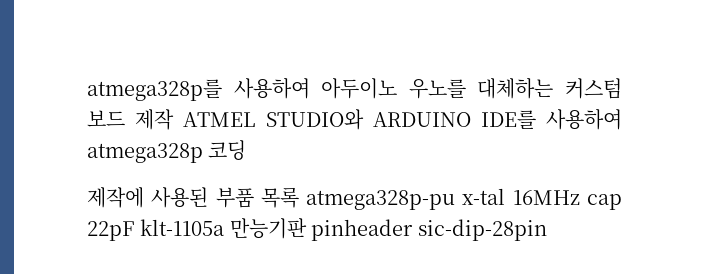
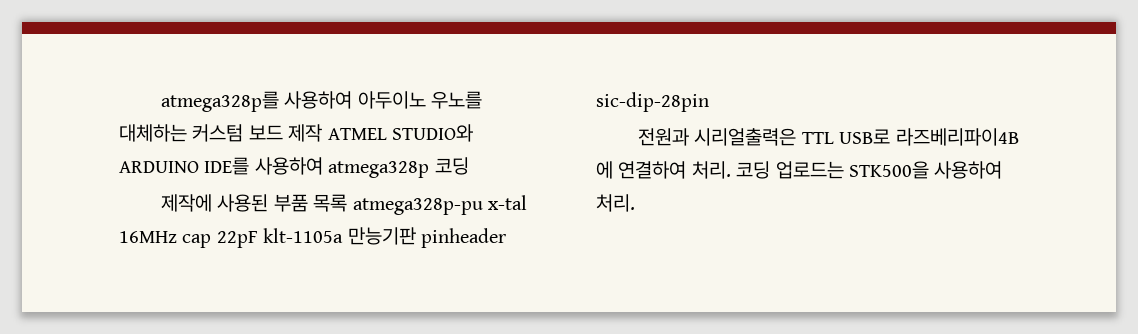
+ 전원과 시리얼출력은 TTL USB로 라즈베리파이4B 에 연결하여 처리. 코딩 업로드는 STK500을 사용하여 처리.

